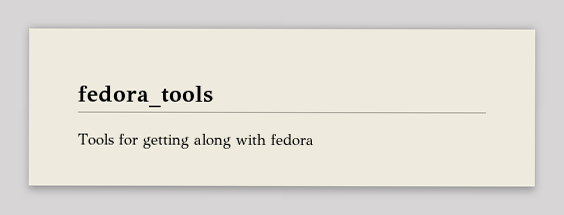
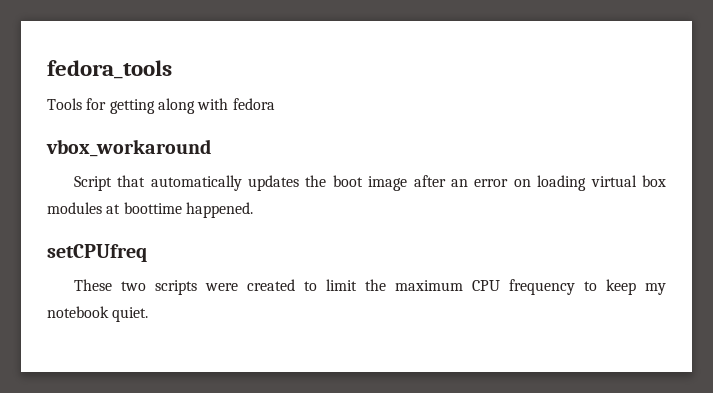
+ vbox_workaround
+ Script that automatically updates the boot image after an error on loading virtual box modules at boottime happened.
+ setCPUfreq
+ These two scripts were created to limit the maximum CPU frequency to keep my notebook quiet.

